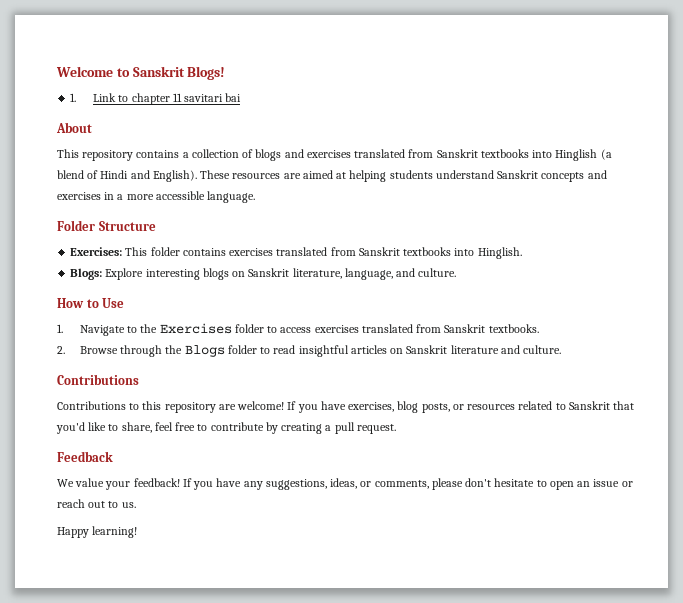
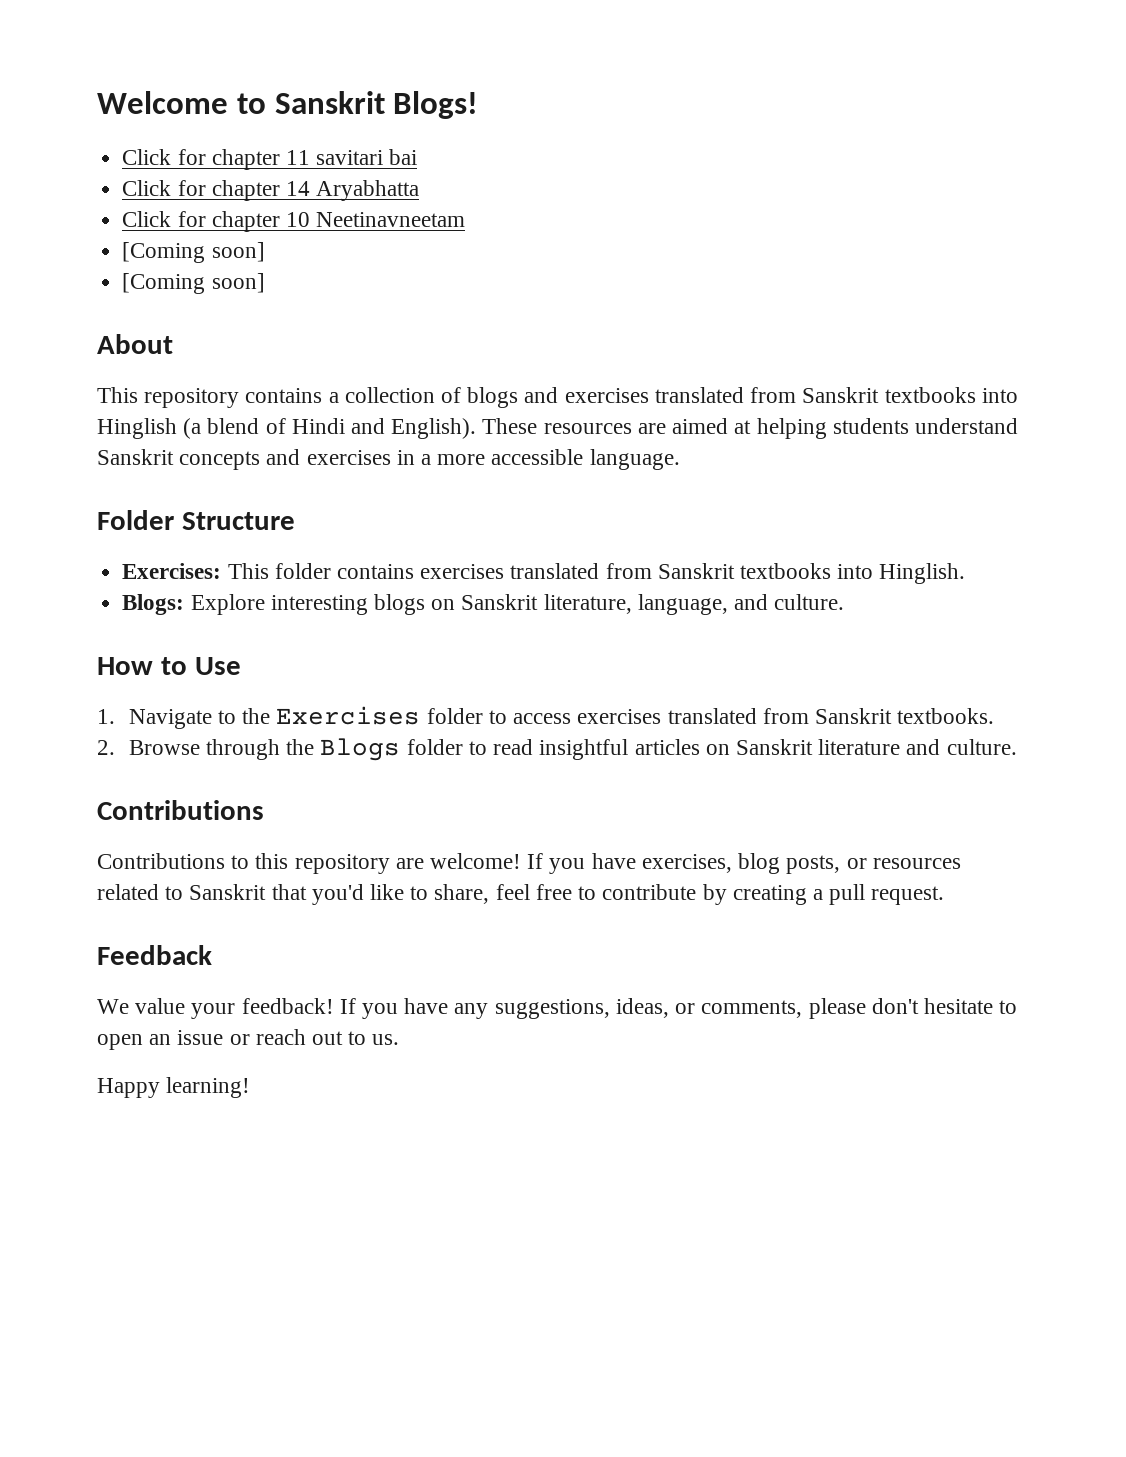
- 1. Link to chapter 11 savitari bai
+ Click for chapter 11 savitari bai
+ Click for chapter 14 Aryabhatta
+ Click for chapter 10 Neetinavneetam
+ [Coming soon]
+ [Coming soon]

